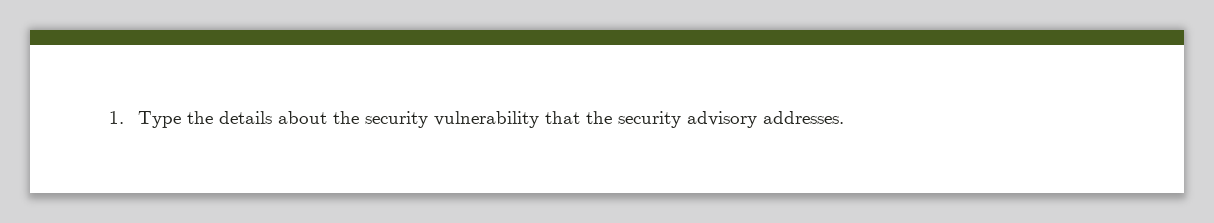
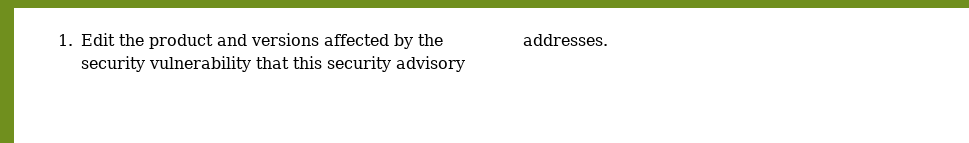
- 1. Type the details about the security vulnerability that the security advisory addresses.
+ 1. Edit the product and versions affected by the security vulnerability that this security advisory addresses.

